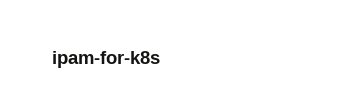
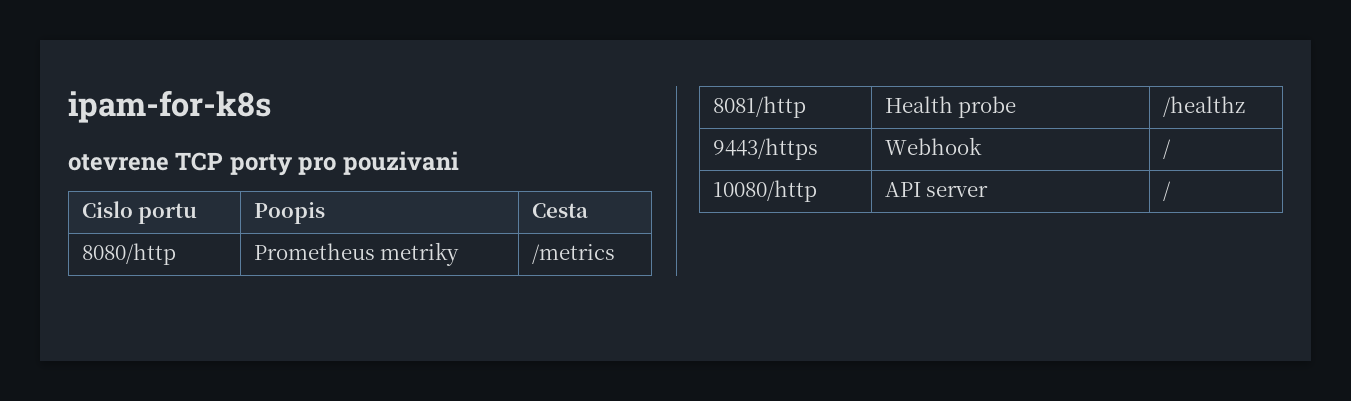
+ otevrene TCP porty pro pouzivani
+ Cislo portu | Poopis | Cesta
+ 8080/http | Prometheus metriky | /metrics
+ 8081/http | Health probe | /healthz
+ 9443/https | Webhook | /
+ 10080/http | API server | /

